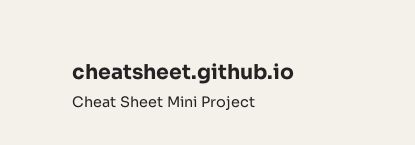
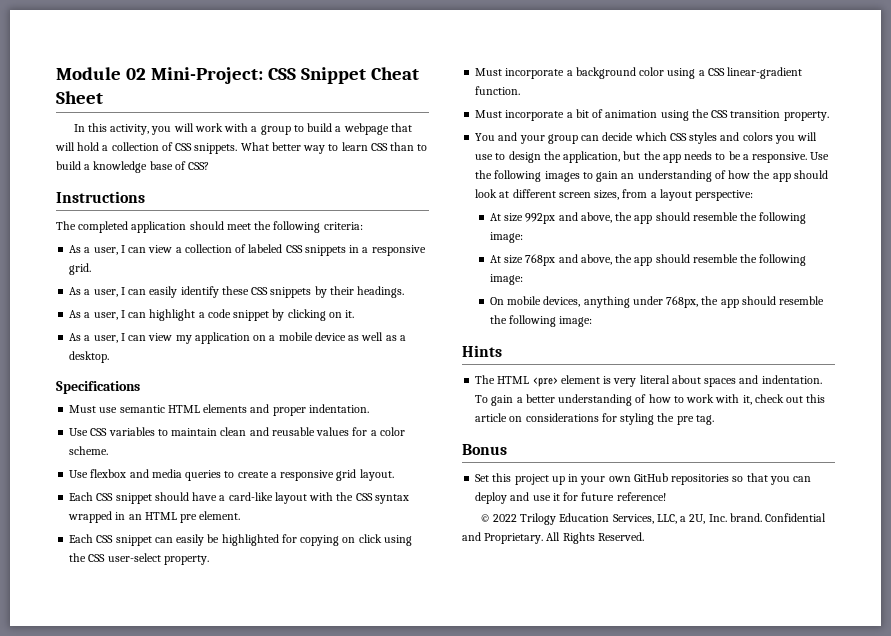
- cheatsheet.github.io
- Cheat Sheet Mini Project
+ Module 02 Mini-Project: CSS Snippet Cheat Sheet
+ In this activity, you will work with a group to build a webpage that will hold a collection of CSS snippets. What better way to learn CSS than to build a knowledge base of CSS?
+ Instructions
+ The completed application should meet the following criteria:
+ As a user, I can view a collection of labeled CSS snippets in a responsive grid.
+ As a user, I can easily identify these CSS snippets by their headings.
+ As a user, I can highlight a code snippet by clicking on it.
+ As a user, I can view my application on a mobile device as well as a desktop.
+ Specifications
+ Must use semantic HTML elements and proper indentation.
+ Use CSS variables to maintain clean and reusable values for a color scheme.
+ Use flexbox and media queries to create a responsive grid layout.
+ Each CSS snippet should have a card-like layout with the CSS syntax wrapped in an HTML pre element.
+ Each CSS snippet can easily be highlighted for copying on click using the CSS user-select property.
+ Must incorporate a background color using a CSS linear-gradient function.
+ Must incorporate a bit of animation using the CSS transition property.
+ You and your group can decide which CSS styles and colors you will use to design the application, but the app needs to be a responsive. Use the following images to gain an understanding of how the app should look at different screen sizes, from a layout perspective:
+ At size 992px and above, the app should resemble the following image:
+ At size 768px and above, the app should resemble the following image:
+ On mobile devices, anything under 768px, the app should resemble the following image:
+ Hints
+ The HTML <pre> element is very literal about spaces and indentation. To gain a better understanding of how to work with it, check out this article on considerations for styling the pre tag.
+ Bonus
+ Set this project up in your own GitHub repositories so that you can deploy and use it for future reference!
+ © 2022 Trilogy Education Services, LLC, a 2U, Inc. brand. Confidential and Proprietary. All Rights Reserved.

